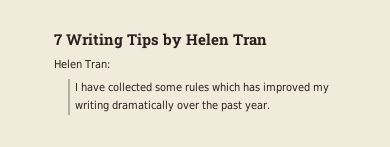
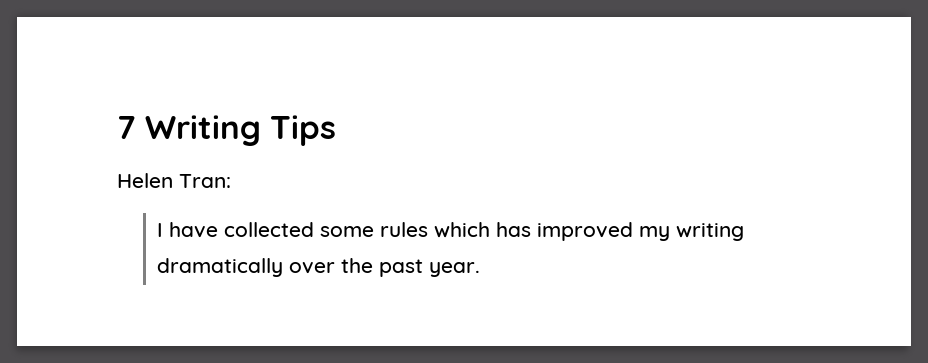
- 7 Writing Tips by Helen Tran
+ 7 Writing Tips

